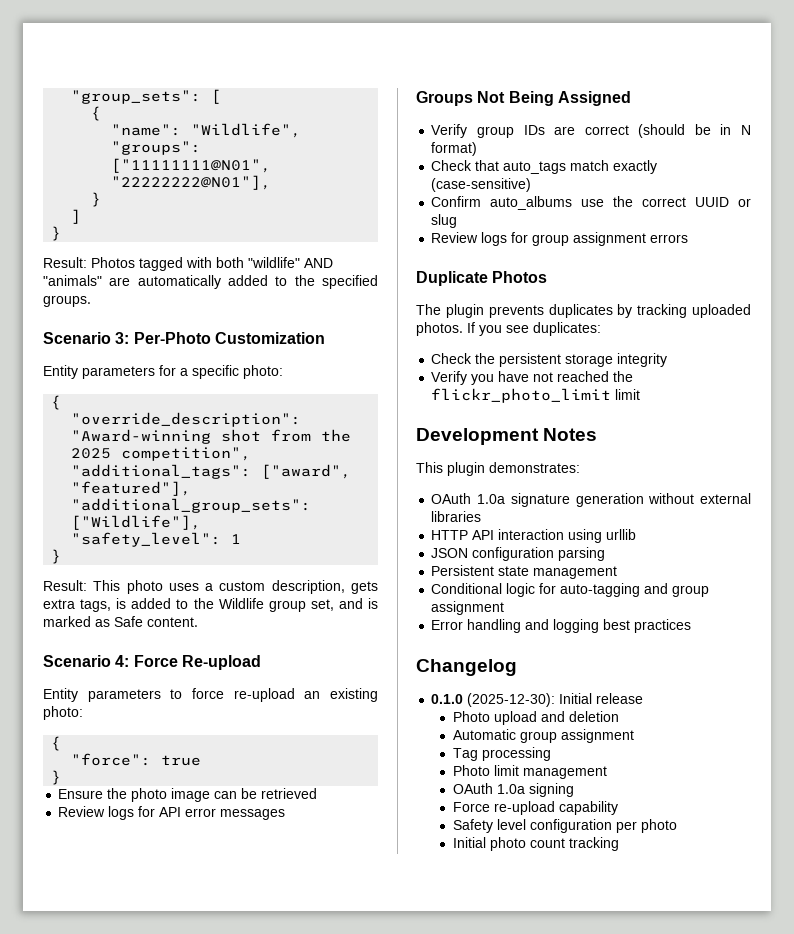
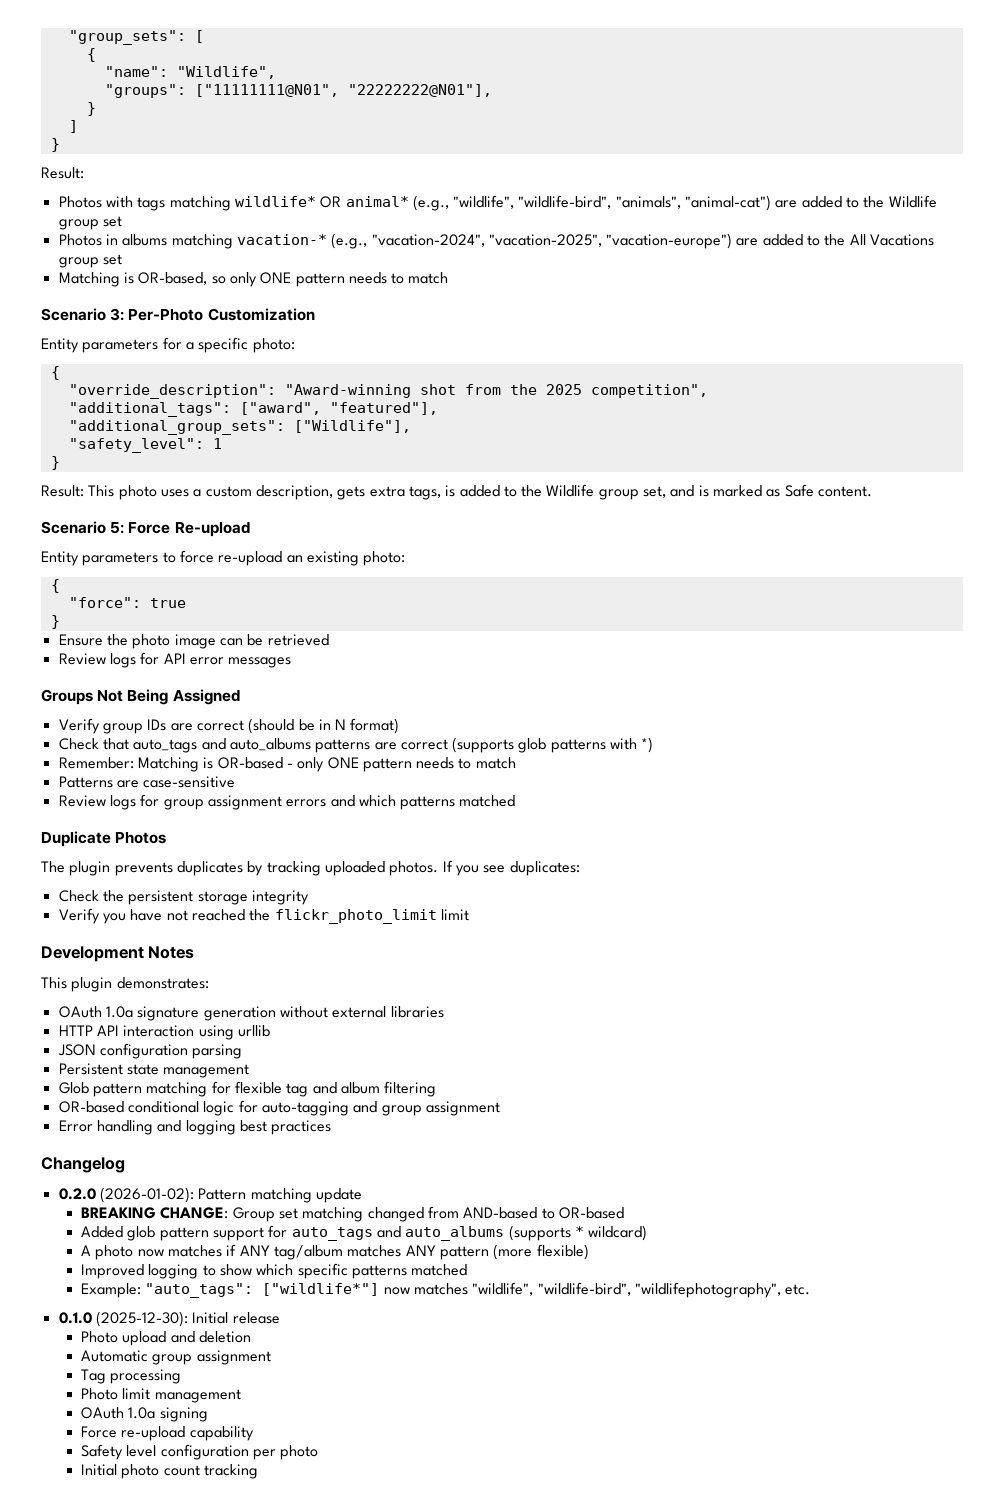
  ]
  }
- Result: Photos tagged with both "wildlife" AND "animals" are automatically added to the specified groups.
+ Result:
+ Photos with tags matching wildlife* OR animal* (e.g., "wildlife", "wildlife-bird", "animals", "animal-cat") are added to the Wildlife group set
+ Photos in albums matching vacation-* (e.g., "vacation-2024", "vacation-2025", "vacation-europe") are added to the All Vacations group set
+ Matching is OR-based, so only ONE pattern needs to match
- Scenario 4: Force Re-upload
+ Scenario 5: Force Re-upload
- Check that auto_tags match exactly (case-sensitive)
- Confirm auto_albums use the correct UUID or slug
+ Check that auto_tags and auto_albums patterns are correct (supports glob patterns with *)
+ Remember: Matching is OR-based - only ONE pattern needs to match
+ Patterns are case-sensitive
- Review logs for group assignment errors
+ Review logs for group assignment errors and which patterns matched
- Conditional logic for auto-tagging and group assignment
+ Glob pattern matching for flexible tag and album filtering
+ OR-based conditional logic for auto-tagging and group assignment
+ 0.2.0 (2026-01-02): Pattern matching update
+ BREAKING CHANGE: Group set matching changed from AND-based to OR-based
+ Added glob pattern support for auto_tags and auto_albums (supports * wildcard)
+ A photo now matches if ANY tag/album matches ANY pattern (more flexible)
+ Improved logging to show which specific patterns matched
+ Example: "auto_tags": ["wildlife*"] now matches "wildlife", "wildlife-bird", "wildlifephotography", etc.

